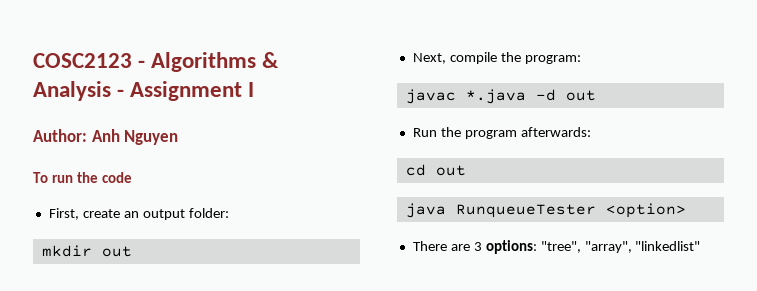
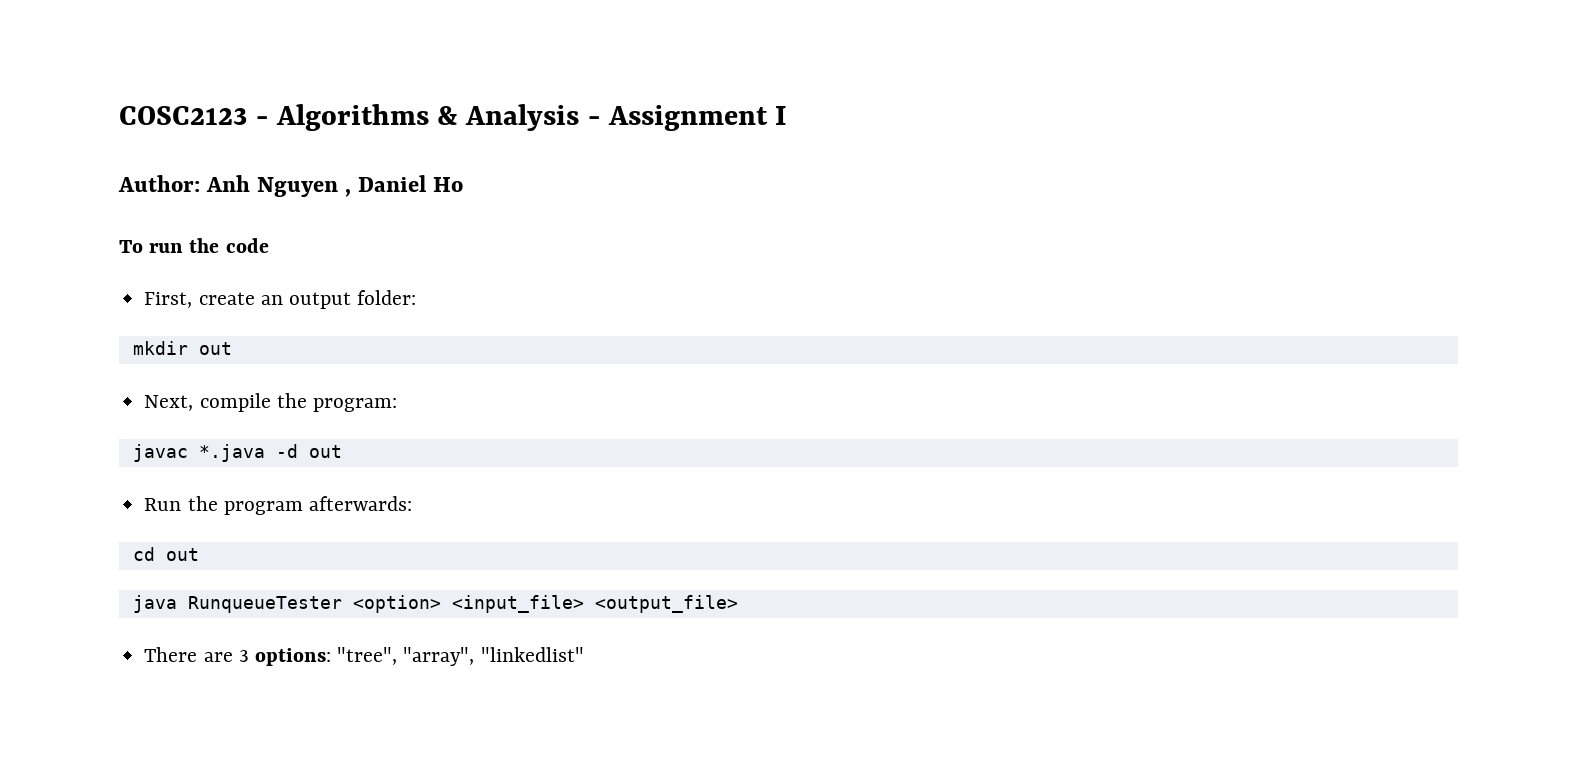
- Author: Anh Nguyen
+ Author: Anh Nguyen , Daniel Ho
- java RunqueueTester <option>
+ java RunqueueTester <option> <input_file> <output_file>

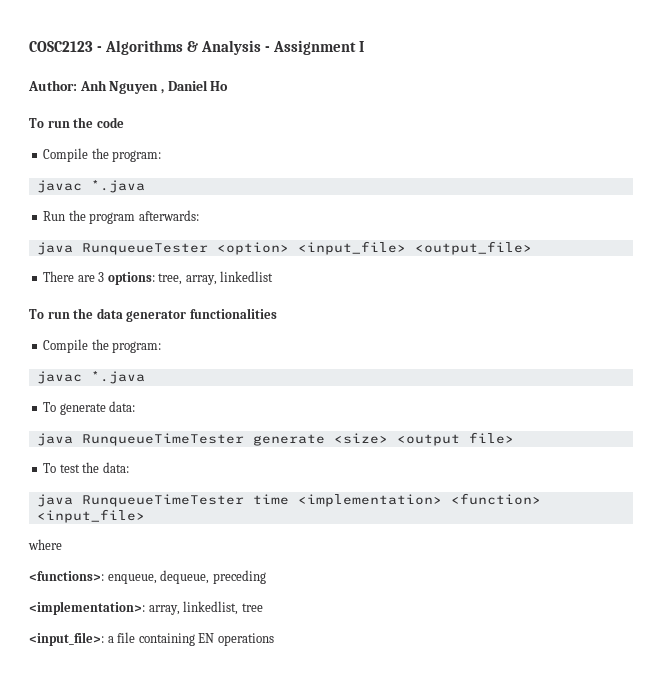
  To run the code
- First, create an output folder:
- mkdir out
- Next, compile the program:
- javac *.java -d out
+ Compile the program:
+ javac *.java
- cd out
- There are 3 options: "tree", "array", "linkedlist"
+ There are 3 options: tree, array, linkedlist
+ To run the data generator functionalities
+ Compile the program:
+ javac *.java
+ To generate data:
+ java RunqueueTimeTester generate <size> <output file>
+ To test the data:
+ java RunqueueTimeTester time <implementation> <function> <input_file>
+ where
+ <functions>: enqueue, dequeue, preceding
+ <implementation>: array, linkedlist, tree
+ <input_file>: a file containing EN operations

